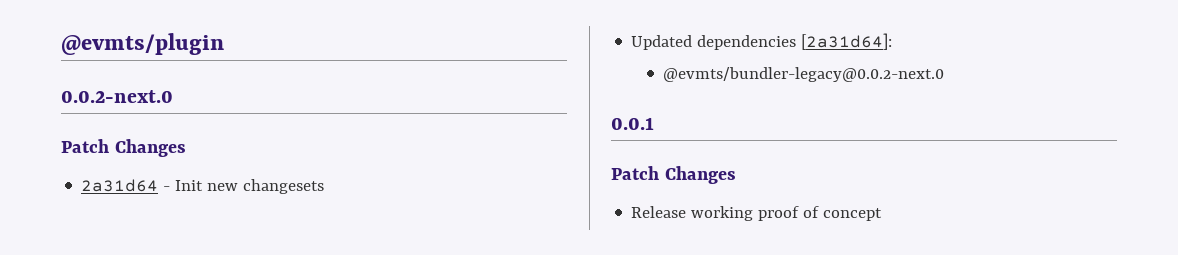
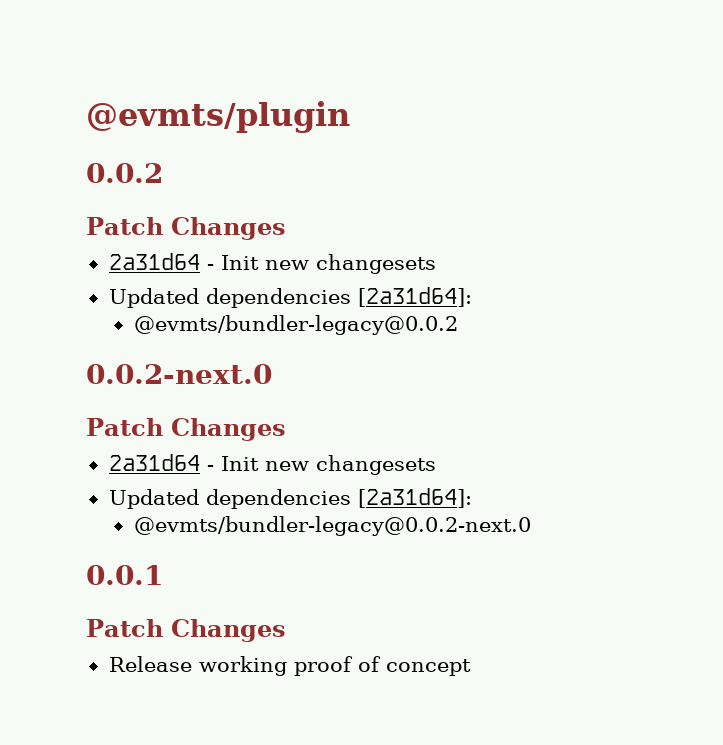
+ 0.0.2
+ Patch Changes
+ 2a31d64 - Init new changesets
+ Updated dependencies [2a31d64]:
+ @evmts/bundler-legacy@0.0.2

